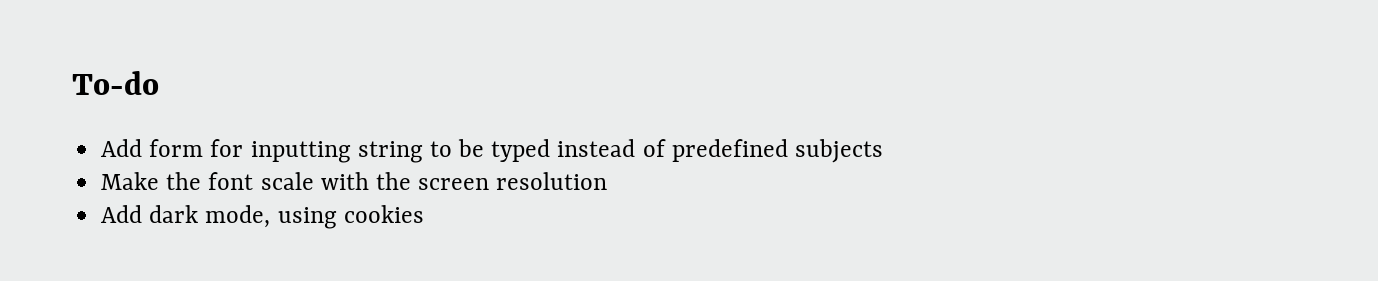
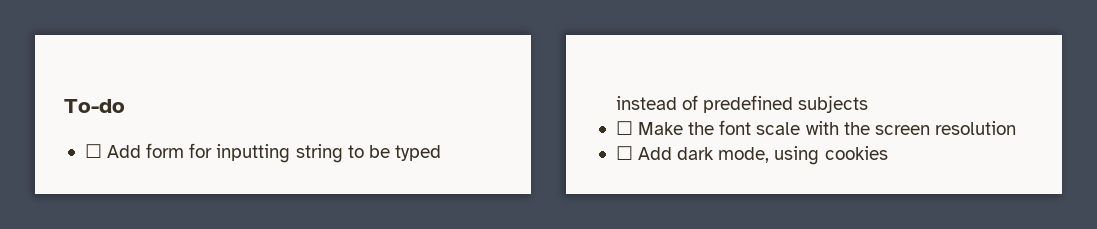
- Add form for inputting string to be typed instead of predefined subjects
+ ☐ Add form for inputting string to be typed instead of predefined subjects
- Make the font scale with the screen resolution
+ ☐ Make the font scale with the screen resolution
- Add dark mode, using cookies
+ ☐ Add dark mode, using cookies

